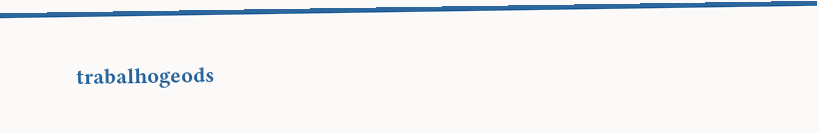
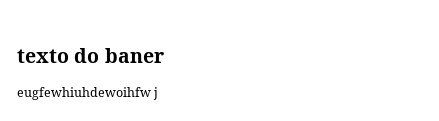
- trabalhogeods
+ texto do baner
+ eugfewhiuhdewoihfw j

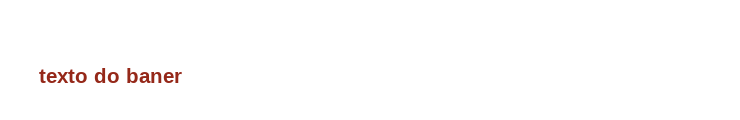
- eugfewhiuhdewoihfw j

